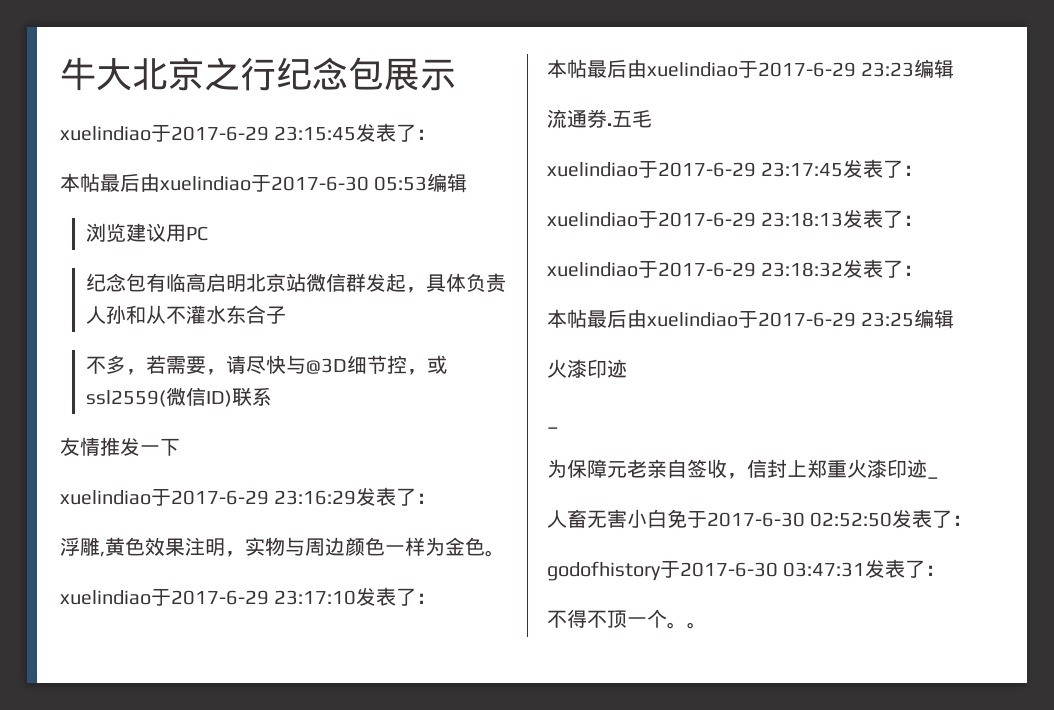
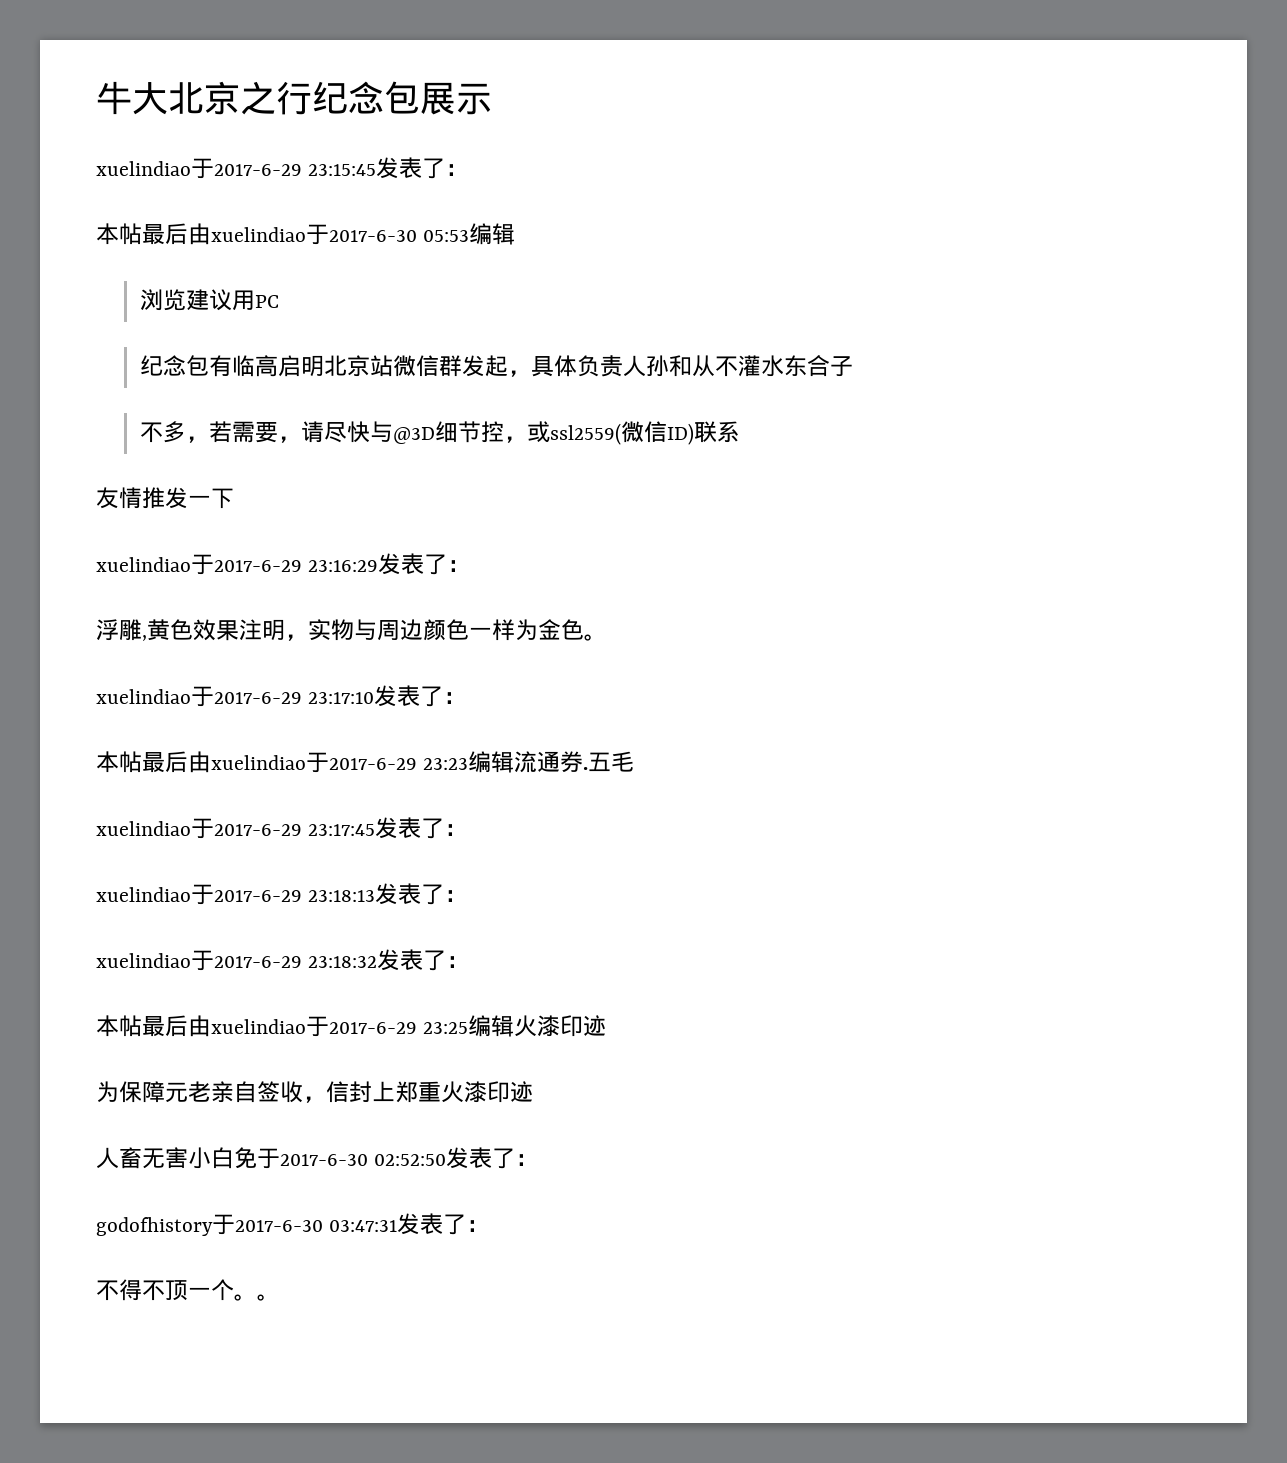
- 本帖最后由xuelindiao于2017-6-29 23:23编辑
- 流通券.
+ 本帖最后由xuelindiao于2017-6-29 23:23编辑流通券.
- 本帖最后由xuelindiao于2017-6-29 23:25编辑
- 火漆印迹
- _
+ 本帖最后由xuelindiao于2017-6-29 23:25编辑火漆印迹
- 为保障元老亲自签收，信封上郑重火漆印迹_
+ 为保障元老亲自签收，信封上郑重火漆印迹

